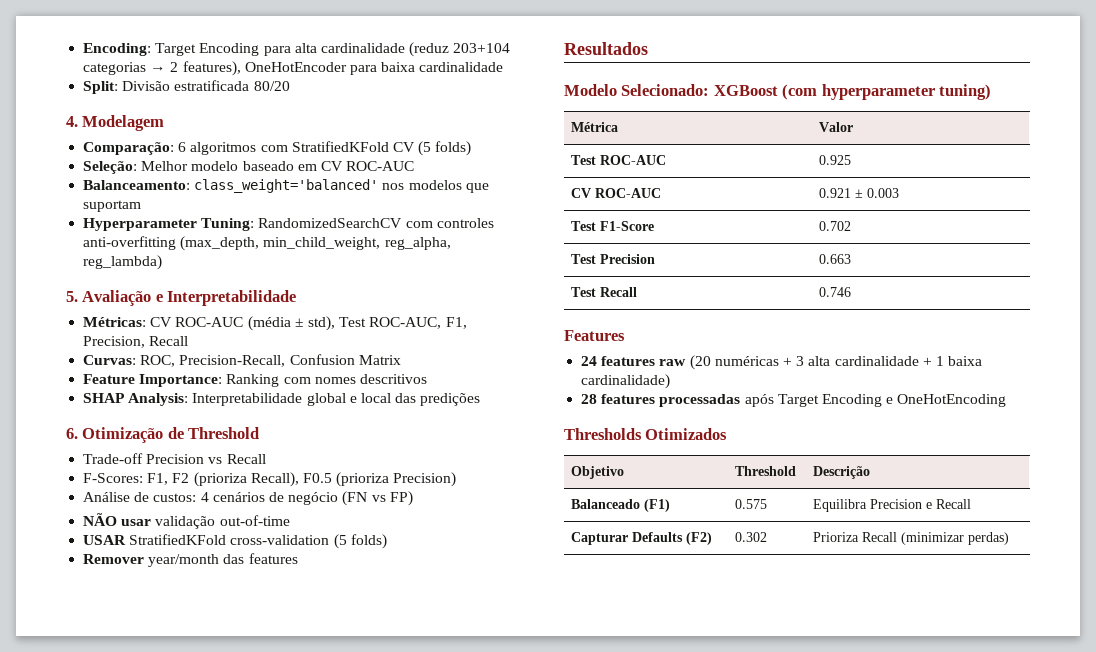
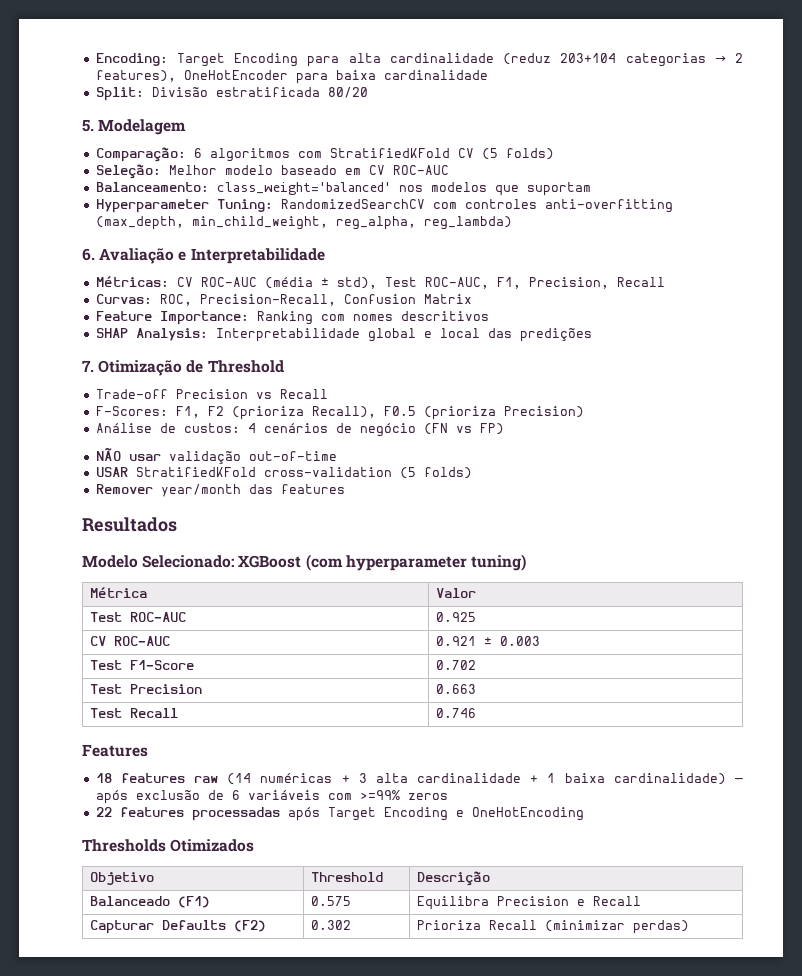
- 4. Modelagem
+ 5. Modelagem
- 5. Avaliação e Interpretabilidade
+ 6. Avaliação e Interpretabilidade
- 6. Otimização de Threshold
+ 7. Otimização de Threshold
- 24 features raw (20 numéricas + 3 alta cardinalidade + 1 baixa cardinalidade)
- 28 features processadas após Target Encoding e OneHotEncoding
+ 18 features raw (14 numéricas + 3 alta cardinalidade + 1 baixa cardinalidade) — após exclusão de 6 variáveis com >=99% zeros
+ 22 features processadas após Target Encoding e OneHotEncoding

